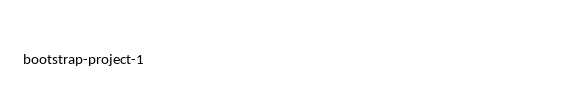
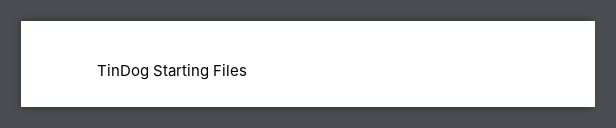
- bootstrap-project-1
+ TinDog Starting Files

